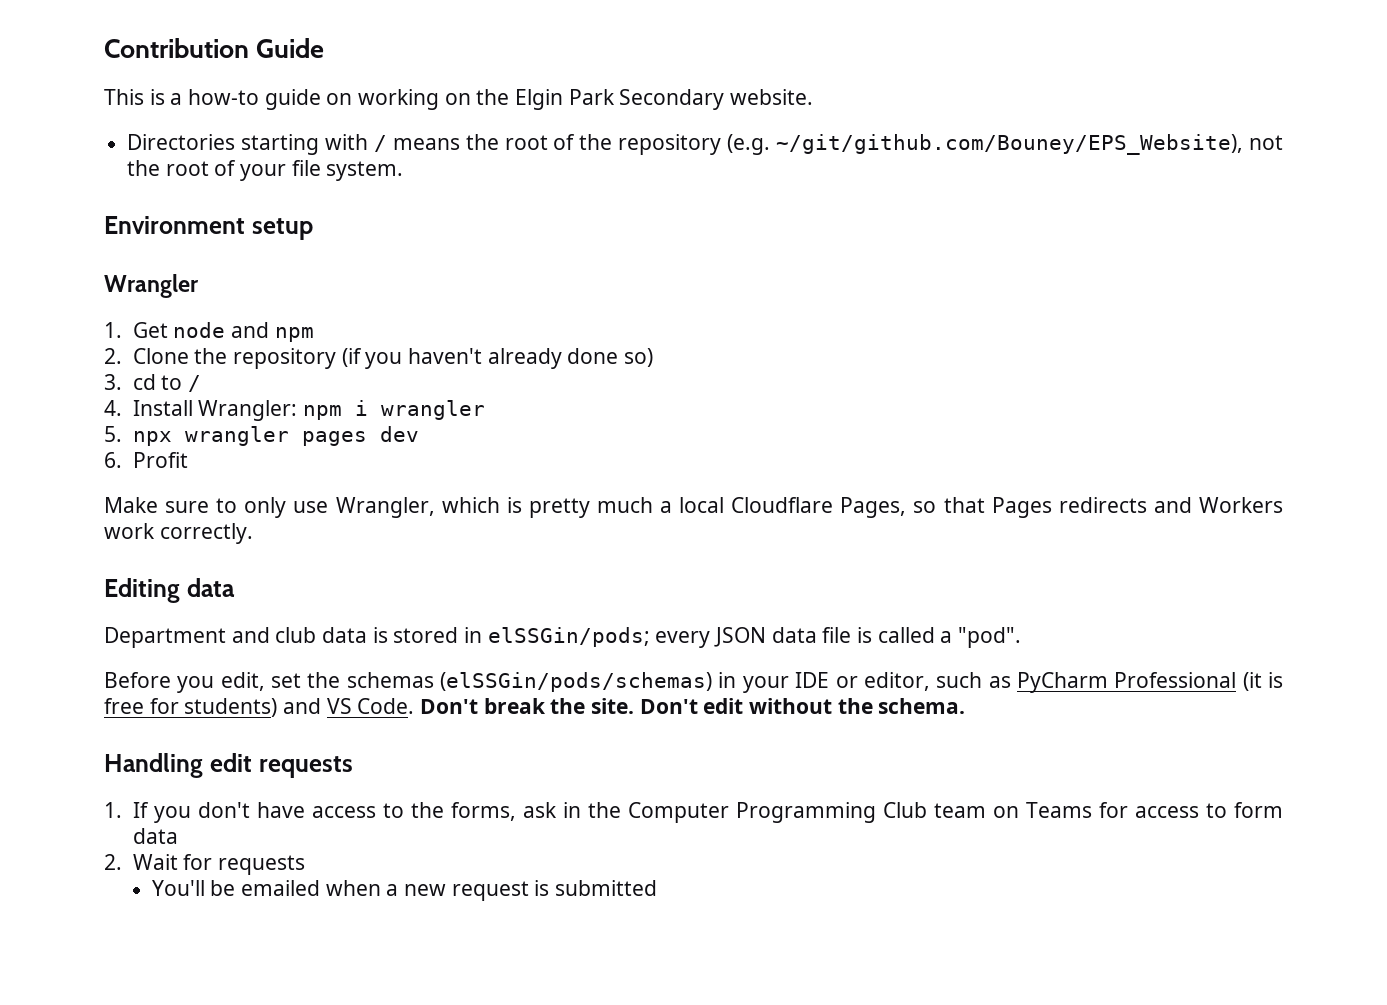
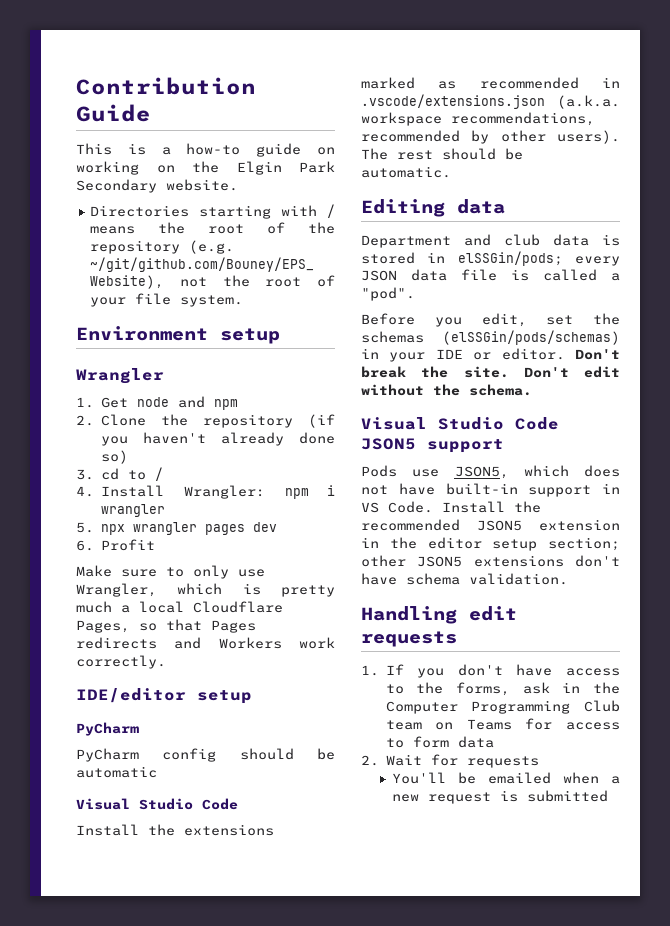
+ IDE/editor setup
+ PyCharm
+ PyCharm config should be automatic
+ Visual Studio Code
+ Install the extensions marked as recommended in .vscode/extensions.json (a.k.a. workspace recommendations, recommended by other users). The rest should be automatic.
- Before you edit, set the schemas (elSSGin/pods/schemas) in your IDE or editor, such as PyCharm Professional (it is free for students) and VS Code.
+ Before you edit, set the schemas (elSSGin/pods/schemas) in your IDE or editor.
+ Visual Studio Code JSON5 support
+ Pods use JSON5, which does not have built-in support in VS Code. Install the recommended JSON5 extension in the editor setup section; other JSON5 extensions don't have schema validation.

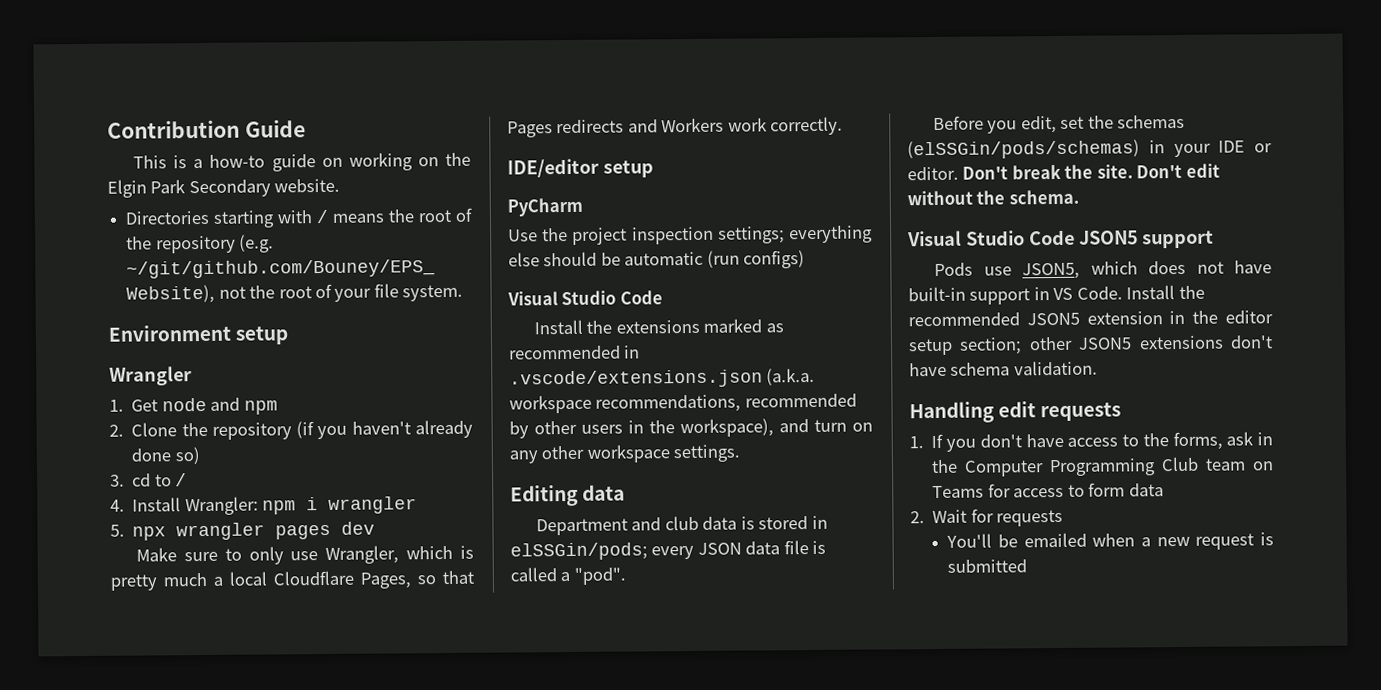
- 6. Profit
- PyCharm config should be automatic
+ Use the project inspection settings; everything else should be automatic (run configs)
- Install the extensions marked as recommended in .vscode/extensions.json (a.k.a. workspace recommendations, recommended by other users). The rest should be automatic.
+ Install the extensions marked as recommended in .vscode/extensions.json (a.k.a. workspace recommendations, recommended by other users in the workspace), and turn on any other workspace settings.

